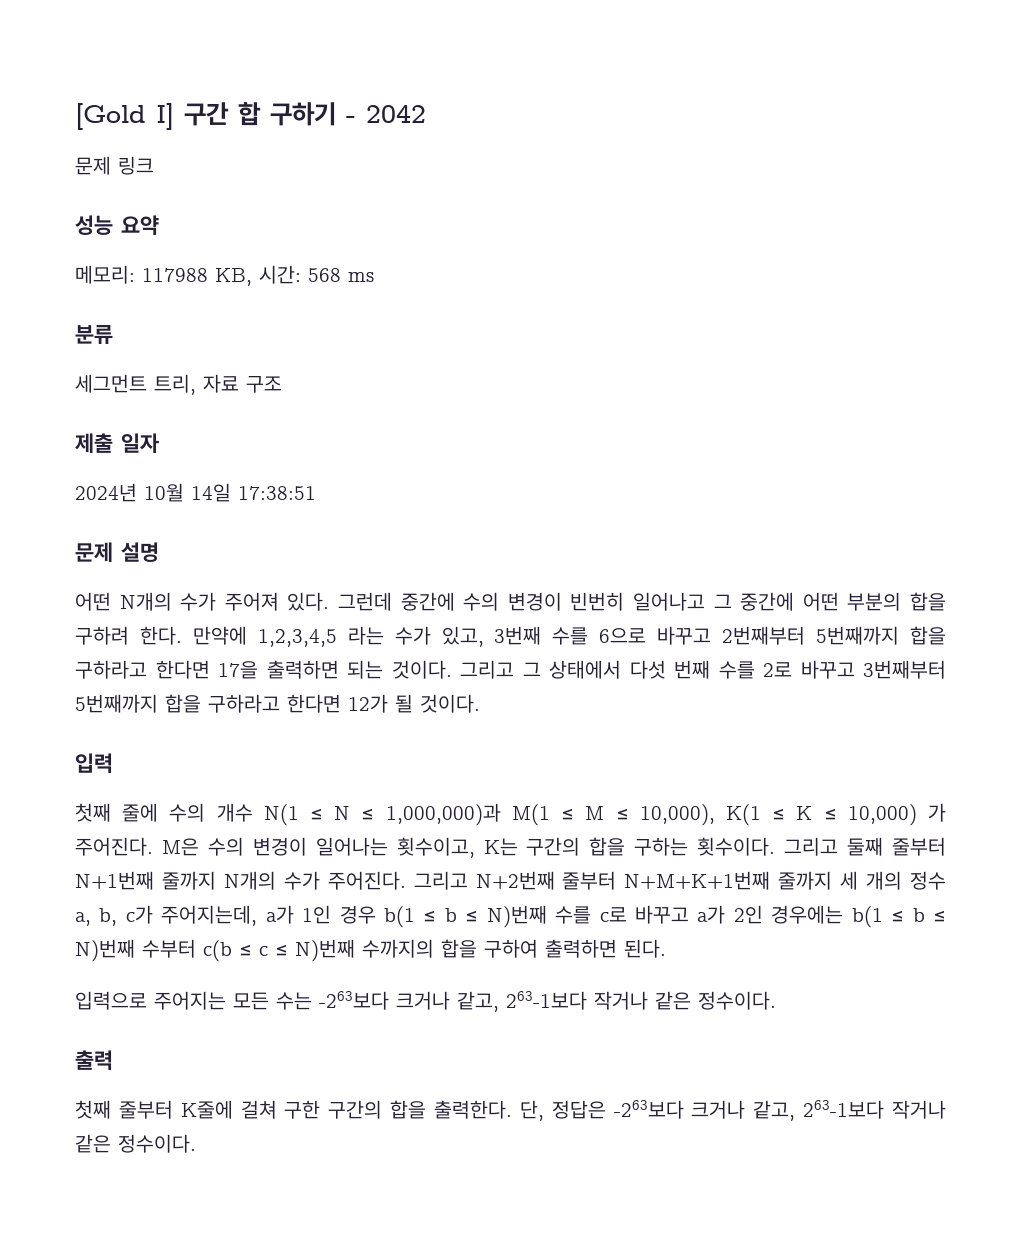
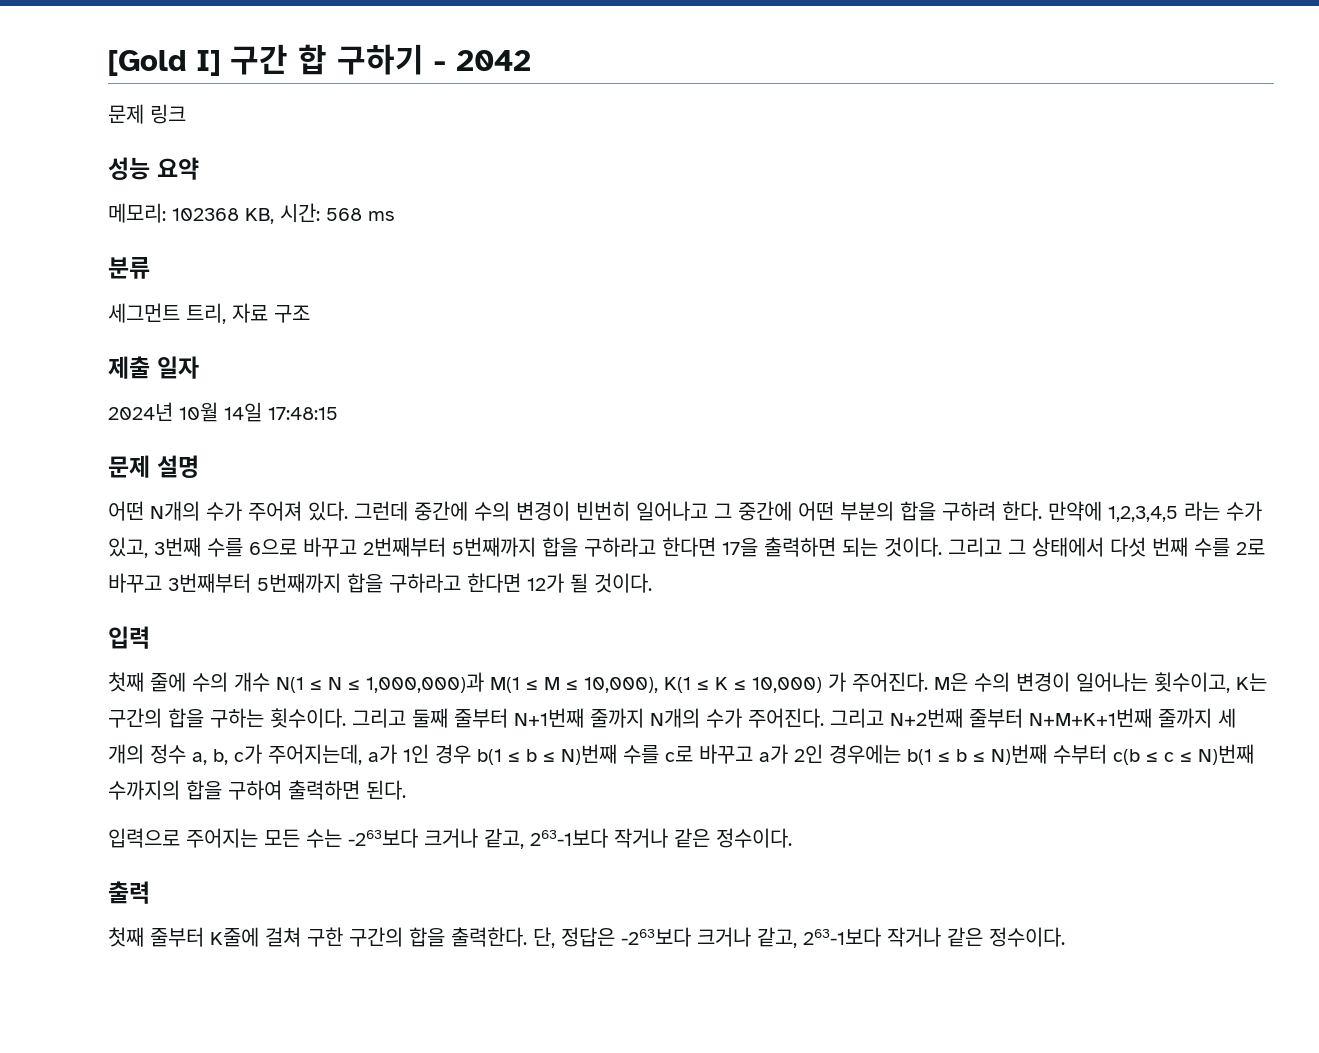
- 메모리: 117988 KB, 시간: 568 ms
+ 메모리: 102368 KB, 시간: 568 ms
- 2024년 10월 14일 17:38:51
+ 2024년 10월 14일 17:48:15

